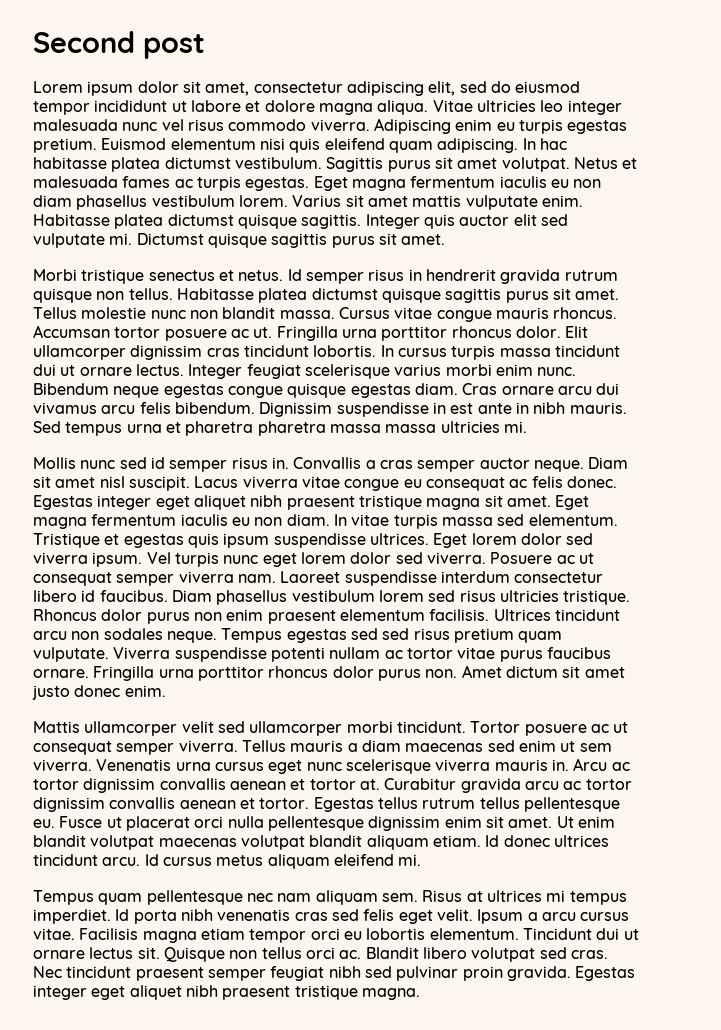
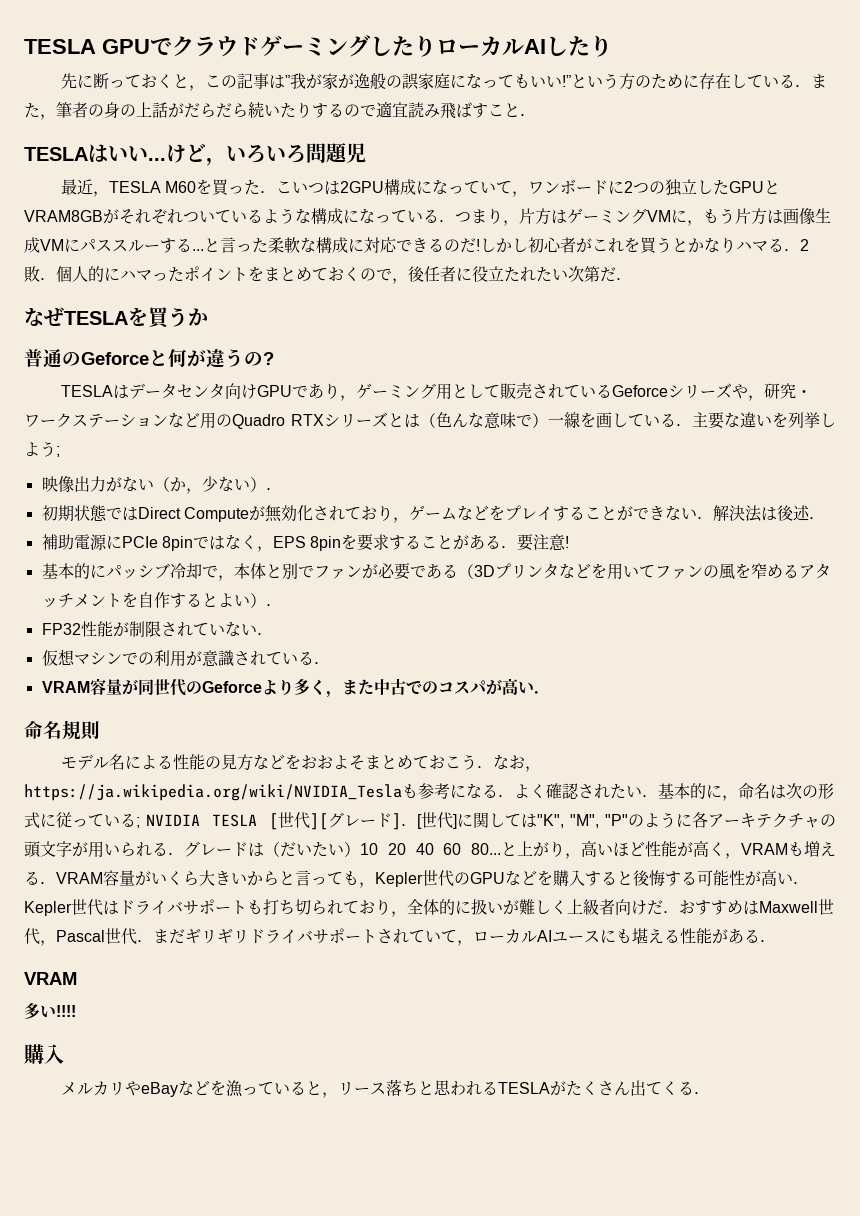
- Second post
- Lorem ipsum dolor sit amet, consectetur adipiscing elit, sed do eiusmod tempor incididunt ut labore et dolore magna aliqua. Vitae ultricies leo integer malesuada nunc vel risus commodo viverra. Adipiscing enim eu turpis egestas pretium. Euismod elementum nisi quis eleifend quam adipiscing. In hac habitasse platea dictumst vestibulum. Sagittis purus sit amet volutpat. Netus et malesuada fames ac turpis egestas. Eget magna fermentum iaculis eu non diam phasellus vestibulum lorem. Varius sit amet mattis vulputate enim. Habitasse platea dictumst quisque sagittis. Integer quis auctor elit sed vulputate mi. Dictumst quisque sagittis purus sit amet.
- Morbi tristique senectus et netus. Id semper risus in hendrerit gravida rutrum quisque non tellus. Habitasse platea dictumst quisque sagittis purus sit amet. Tellus molestie nunc non blandit massa. Cursus vitae congue mauris rhoncus. Accumsan tortor posuere ac ut. Fringilla urna porttitor rhoncus dolor. Elit ullamcorper dignissim cras tincidunt lobortis. In cursus turpis massa tincidunt dui ut ornare lectus. Integer feugiat scelerisque varius morbi enim nunc. Bibendum neque egestas congue quisque egestas diam. Cras ornare arcu dui vivamus arcu felis bibendum. Dignissim suspendisse in est ante in nibh mauris. Sed tempus urna et pharetra pharetra massa massa ultricies mi.
- Mollis nunc sed id semper risus in. Convallis a cras semper auctor neque. Diam sit amet nisl suscipit. Lacus viverra vitae congue eu consequat ac felis donec. Egestas integer eget aliquet nibh praesent tristique magna sit amet. Eget magna fermentum iaculis eu non diam. In vitae turpis massa sed elementum. Tristique et egestas quis ipsum suspendisse ultrices. Eget lorem dolor sed viverra ipsum. Vel turpis nunc eget lorem dolor sed viverra. Posuere ac ut consequat semper viverra nam. Laoreet suspendisse interdum consectetur libero id faucibus. Diam phasellus vestibulum lorem sed risus ultricies tristique. Rhoncus dolor purus non enim praesent elementum facilisis. Ultrices tincidunt arcu non sodales neque. Tempus egestas sed sed risus pretium quam vulputate. Viverra suspendisse potenti nullam ac tortor vitae purus faucibus ornare. Fringilla urna porttitor rhoncus dolor purus non. Amet dictum sit amet justo donec enim.
- Mattis ullamcorper velit sed ullamcorper morbi tincidunt. Tortor posuere ac ut consequat semper viverra. Tellus mauris a diam maecenas sed enim ut sem viverra. Venenatis urna cursus eget nunc scelerisque viverra mauris in. Arcu ac tortor dignissim convallis aenean et tortor at. Curabitur gravida arcu ac tortor dignissim convallis aenean et tortor. Egestas tellus rutrum tellus pellentesque eu. Fusce ut placerat orci nulla pellentesque dignissim enim sit amet. Ut enim blandit volutpat maecenas volutpat blandit aliquam etiam. Id donec ultrices tincidunt arcu. Id cursus metus aliquam eleifend mi.
- Tempus quam pellentesque nec nam aliquam sem. Risus at ultrices mi tempus imperdiet. Id porta nibh venenatis cras sed felis eget velit. Ipsum a arcu cursus vitae. Facilisis magna etiam tempor orci eu lobortis elementum. Tincidunt dui ut ornare lectus sit. Quisque non tellus orci ac. Blandit libero volutpat sed cras. Nec tincidunt praesent semper feugiat nibh sed pulvinar proin gravida. Egestas integer eget aliquet nibh praesent tristique magna.
+ TESLA GPUでクラウドゲーミングしたりローカルAIしたり
+ 先に断っておくと，この記事は”我が家が逸般の誤家庭になってもいい!”という方のために存在している．また，筆者の身の上話がだらだら続いたりするので適宜読み飛ばすこと．
+ TESLAはいい...けど，いろいろ問題児
+ 最近，TESLA M60を買った．こいつは2GPU構成になっていて，ワンボードに2つの独立したGPUとVRAM8GBがそれぞれついているような構成になっている．つまり，片方はゲーミングVMに，もう片方は画像生成VMにパススルーする...と言った柔軟な構成に対応できるのだ!しかし初心者がこれを買うとかなりハマる．2敗．個人的にハマったポイントをまとめておくので，後任者に役立たれたい次第だ．
+ なぜTESLAを買うか
+ 普通のGeforceと何が違うの?
+ TESLAはデータセンタ向けGPUであり，ゲーミング用として販売されているGeforceシリーズや，研究・ワークステーションなど用のQuadro RTXシリーズとは（色んな意味で）一線を画している．主要な違いを列挙しよう;
+ 映像出力がない（か，少ない）．
+ 初期状態ではDirect Computeが無効化されており，ゲームなどをプレイすることができない．解決法は後述．
+ 補助電源にPCIe 8pinではなく，EPS 8pinを要求することがある．要注意!
+ 基本的にパッシブ冷却で，本体と別でファンが必要である（3Dプリンタなどを用いてファンの風を窄めるアタッチメントを自作するとよい）．
+ FP32性能が制限されていない．
+ 仮想マシンでの利用が意識されている．
+ VRAM容量が同世代のGeforceより多く，また中古でのコスパが高い．
+ 命名規則
+ モデル名による性能の見方などをおおよそまとめておこう．なお，https://ja.wikipedia.org/wiki/NVIDIA_Teslaも参考になる．よく確認されたい．基本的に，命名は次の形式に従っている; NVIDIA TESLA [世代][グレード]．[世代]に関しては"K", "M", "P"のように各アーキテクチャの頭文字が用いられる．グレードは（だいたい）10 20 40 60 80...と上がり，高いほど性能が高く，VRAMも増える．VRAM容量がいくら大きいからと言っても，Kepler世代のGPUなどを購入すると後悔する可能性が高い．Kepler世代はドライバサポートも打ち切られており，全体的に扱いが難しく上級者向けだ．おすすめはMaxwell世代，Pascal世代．まだギリギリドライバサポートされていて，ローカルAIユースにも堪える性能がある．
+ VRAM
+ 多い!!!!
+ 購入
+ メルカリやeBayなどを漁っていると，リース落ちと思われるTESLAがたくさん出てくる．

